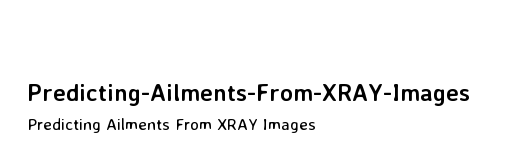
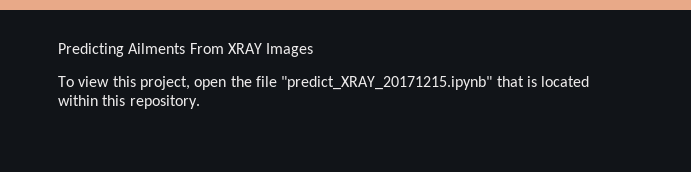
- Predicting-Ailments-From-XRAY-Images
+ To view this project, open the file "predict_XRAY_20171215.ipynb" that is located within this repository.

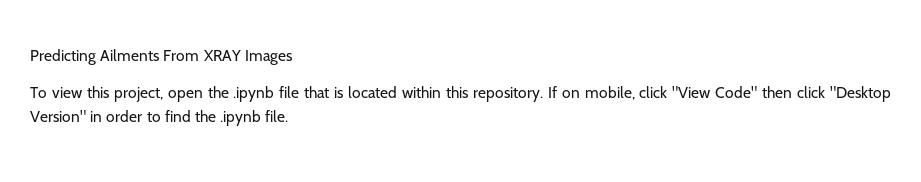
- To view this project, open the file "predict_XRAY_20171215.ipynb" that is located within this repository.
+ To view this project, open the .ipynb file that is located within this repository.
+ If on mobile, click "View Code" then click "Desktop Version" in order to find the .ipynb file.

